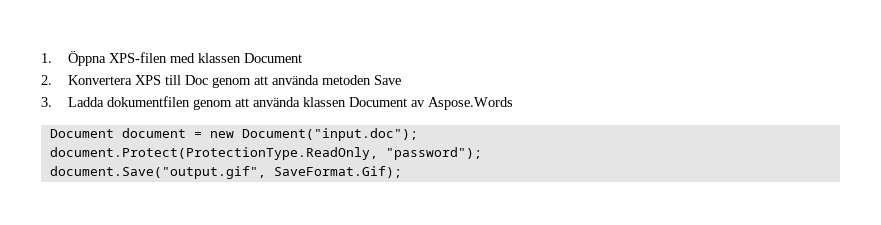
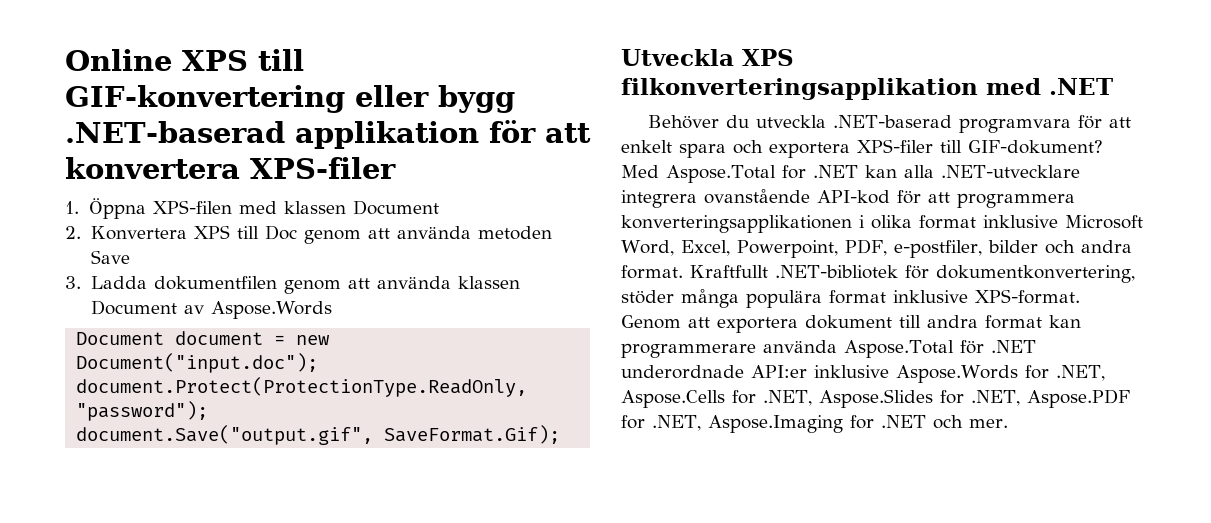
+ Online XPS till GIF-konvertering eller bygg .NET-baserad applikation för att konvertera XPS-filer
+ Utveckla XPS filkonverteringsapplikation med .NET
+ Behöver du utveckla .NET-baserad programvara för att enkelt spara och exportera XPS-filer till GIF-dokument? Med Aspose.Total for .NET kan alla .NET-utvecklare integrera ovanstående API-kod för att programmera konverteringsapplikationen i olika format inklusive Microsoft Word, Excel, Powerpoint, PDF, e-postfiler, bilder och andra format. Kraftfullt .NET-bibliotek för dokumentkonvertering, stöder många populära format inklusive XPS-format. Genom att exportera dokument till andra format kan programmerare använda Aspose.Total för .NET underordnade API:er inklusive Aspose.Words for .NET, Aspose.Cells for .NET, Aspose.Slides for .NET, Aspose.PDF for .NET, Aspose.Imaging for .NET och mer.

